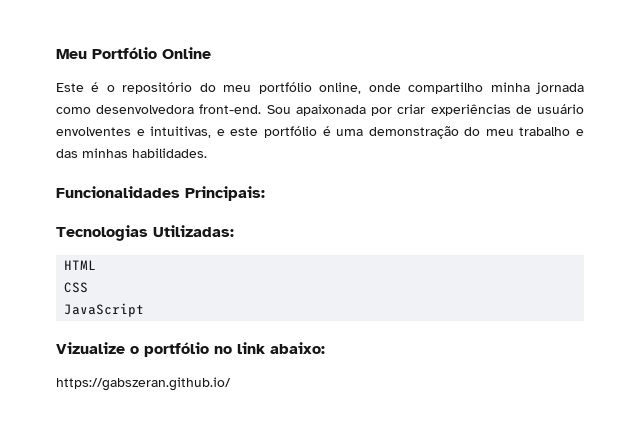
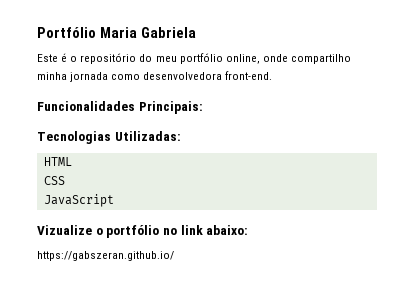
- Meu Portfólio Online
+ Portfólio Maria Gabriela
- Sou apaixonada por criar experiências de usuário envolventes e intuitivas, e este portfólio é uma demonstração do meu trabalho e das minhas habilidades.

